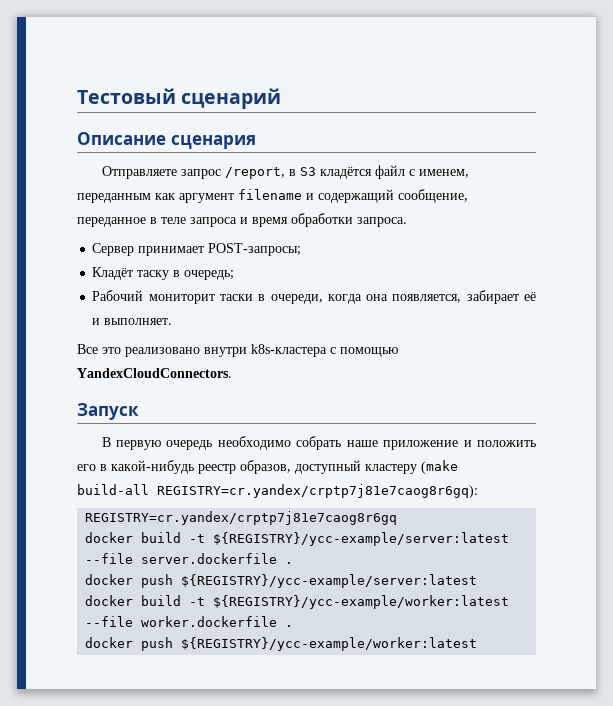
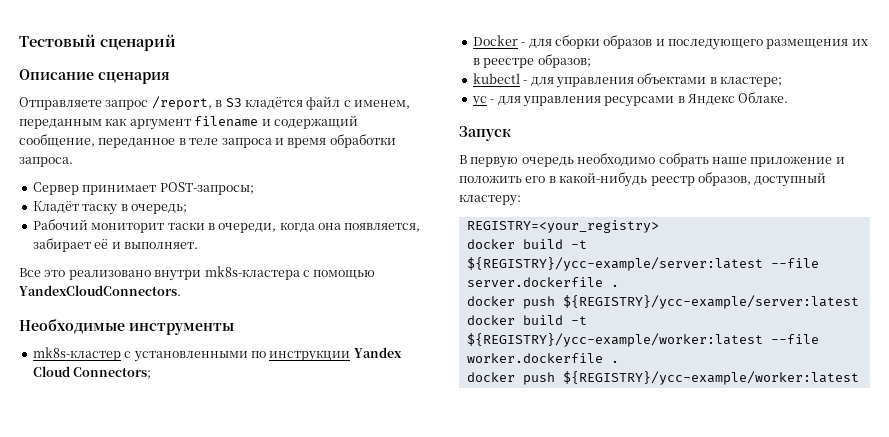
- Все это реализовано внутри k8s-кластера с помощью YandexCloudConnectors.
+ Все это реализовано внутри mk8s-кластера с помощью YandexCloudConnectors.
+ Необходимые инструменты
+ mk8s-кластер с установленными по инструкции Yandex Cloud Connectors;
+ Docker - для сборки образов и последующего размещения их в реестре образов;
+ kubectl - для управления объектами в кластере;
+ yc - для управления ресурсами в Яндекс Облаке.
- В первую очередь необходимо собрать наше приложение и положить его в какой-нибудь реестр образов, доступный кластеру (make build-all REGISTRY=cr.yandex/crptp7j81e7caog8r6gq):
- REGISTRY=cr.yandex/crptp7j81e7caog8r6gq
+ В первую очередь необходимо собрать наше приложение и положить его в какой-нибудь реестр образов, доступный кластеру:
+ REGISTRY=<your_registry>

